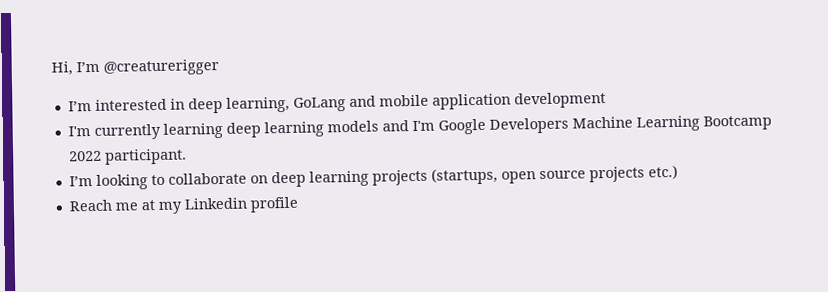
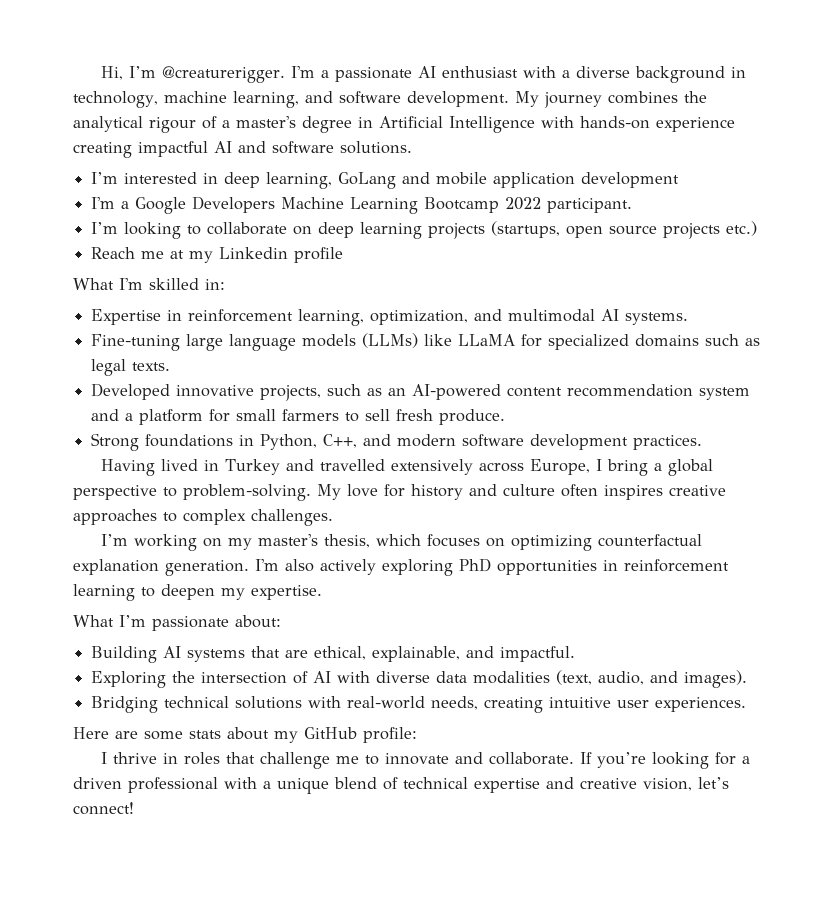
- Hi, I’m @creaturerigger
+ Hi, I’m @creaturerigger. I'm a passionate AI enthusiast with a diverse background in technology, machine learning, and software development. My journey combines the analytical rigour of a master's degree in Artificial Intelligence with hands-on experience creating impactful AI and software solutions.
- I'm currently learning deep learning models and I'm Google Developers Machine Learning Bootcamp 2022 participant.
+ I'm a Google Developers Machine Learning Bootcamp 2022 participant.
+ What I'm skilled in:
+ Expertise in reinforcement learning, optimization, and multimodal AI systems.
+ Fine-tuning large language models (LLMs) like LLaMA for specialized domains such as legal texts.
+ Developed innovative projects, such as an AI-powered content recommendation system and a platform for small farmers to sell fresh produce.
+ Strong foundations in Python, C++, and modern software development practices.
+ Having lived in Turkey and travelled extensively across Europe, I bring a global perspective to problem-solving. My love for history and culture often inspires creative approaches to complex challenges.
+ I’m working on my master's thesis, which focuses on optimizing counterfactual explanation generation. I'm also actively exploring PhD opportunities in reinforcement learning to deepen my expertise.
+ What I’m passionate about:
+ Building AI systems that are ethical, explainable, and impactful.
+ Exploring the intersection of AI with diverse data modalities (text, audio, and images).
+ Bridging technical solutions with real-world needs, creating intuitive user experiences.
+ Here are some stats about my GitHub profile:
+ I thrive in roles that challenge me to innovate and collaborate. If you’re looking for a driven professional with a unique blend of technical expertise and creative vision, let’s connect!

